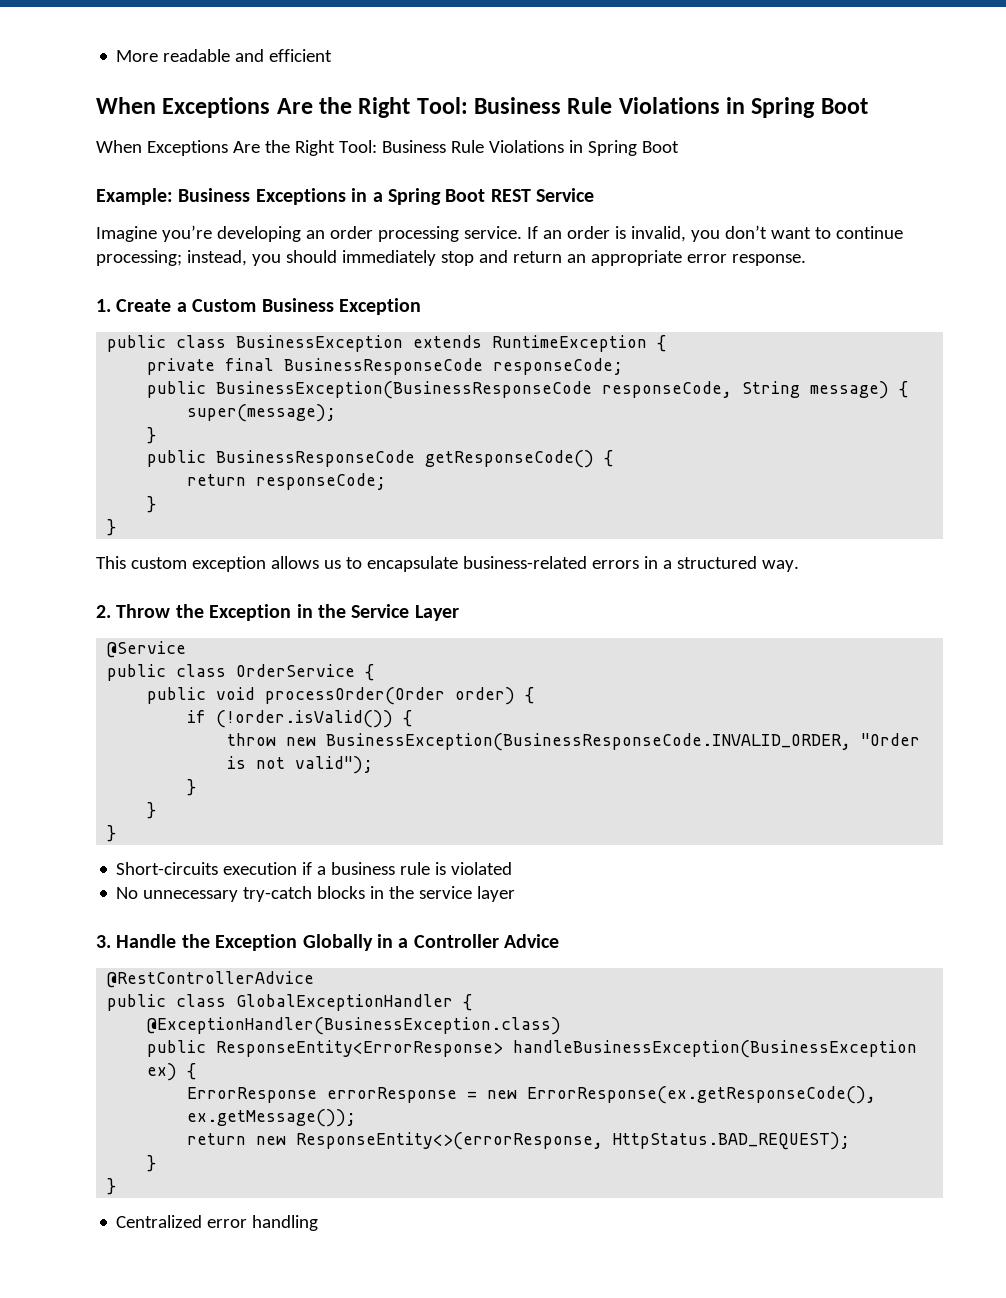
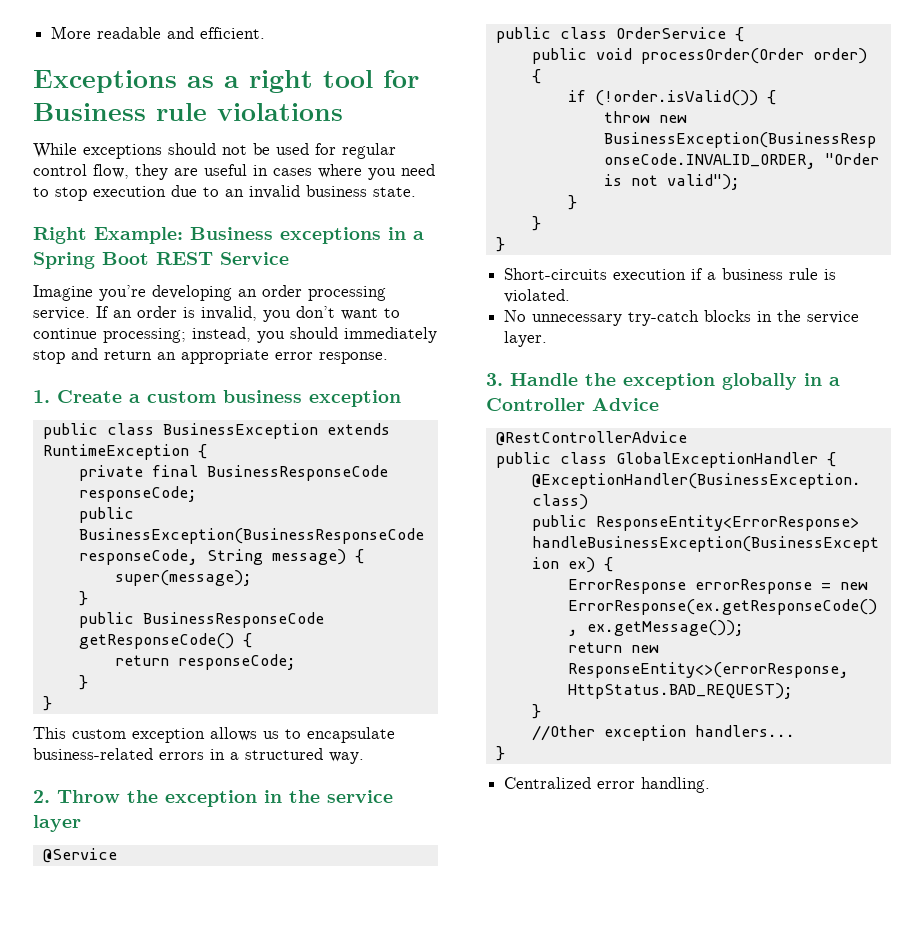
- More readable and efficient
- When Exceptions Are the Right Tool: Business Rule Violations in Spring Boot
- When Exceptions Are the Right Tool: Business Rule Violations in Spring Boot
- Example: Business Exceptions in a Spring Boot REST Service
+ More readable and efficient.
+ Exceptions as a right tool for Business rule violations
+ While exceptions should not be used for regular control flow, they are useful in cases where you need to stop execution due to an invalid business state.
+ Right Example: Business exceptions in a Spring Boot REST Service
- 1. Create a Custom Business Exception
+ 1. Create a custom business exception
- 2. Throw the Exception in the Service Layer
+ 2. Throw the exception in the service layer
- Short-circuits execution if a business rule is violated
+ Short-circuits execution if a business rule is violated.
- No unnecessary try-catch blocks in the service layer
+ No unnecessary try-catch blocks in the service layer.
- 3. Handle the Exception Globally in a Controller Advice
+ 3. Handle the exception globally in a Controller Advice
+ //Other exception handlers...
- Centralized error handling
+ Centralized error handling.

